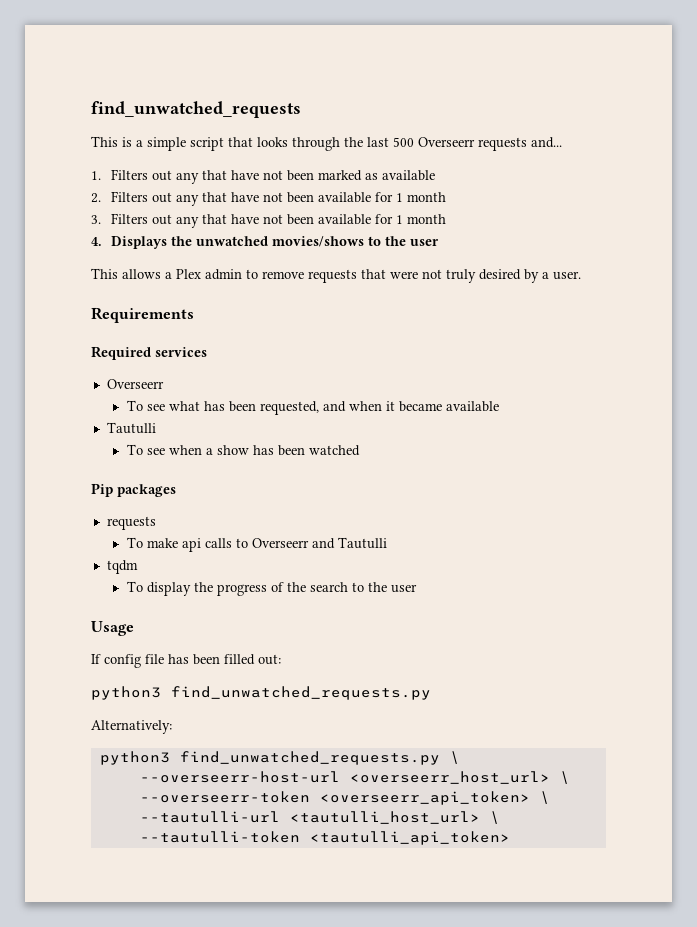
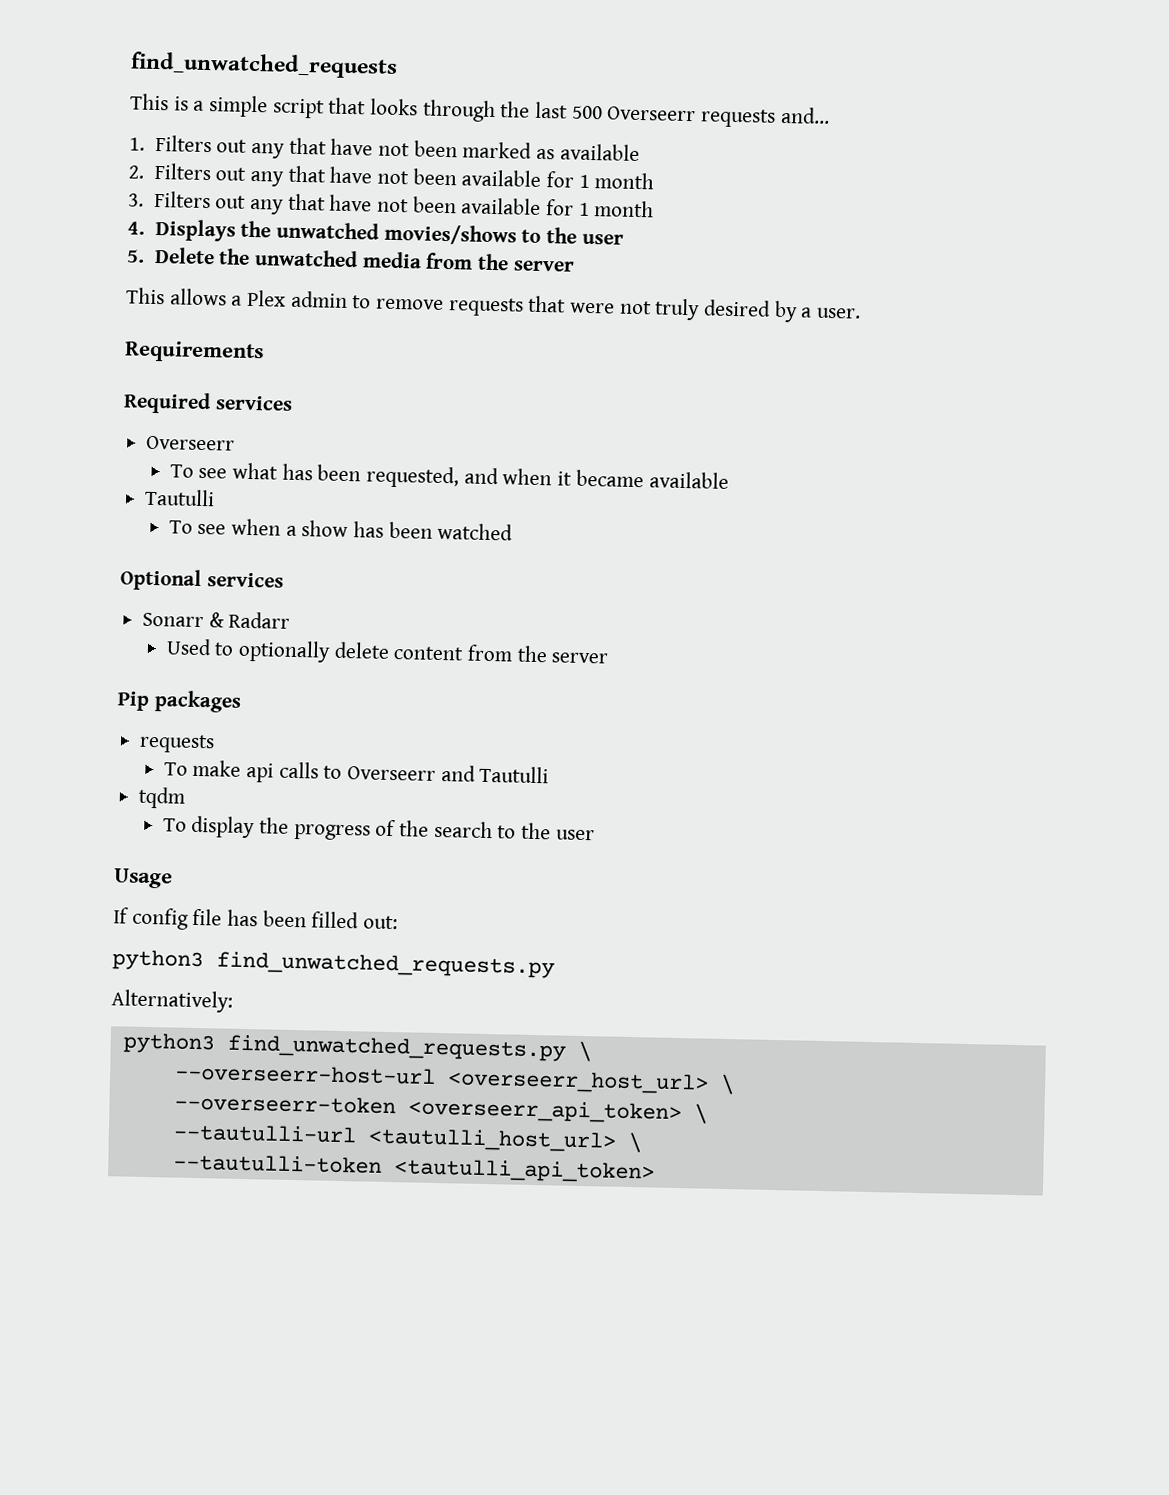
+ 5. Delete the unwatched media from the server
+ Optional services
+ Sonarr & Radarr
+ Used to optionally delete content from the server

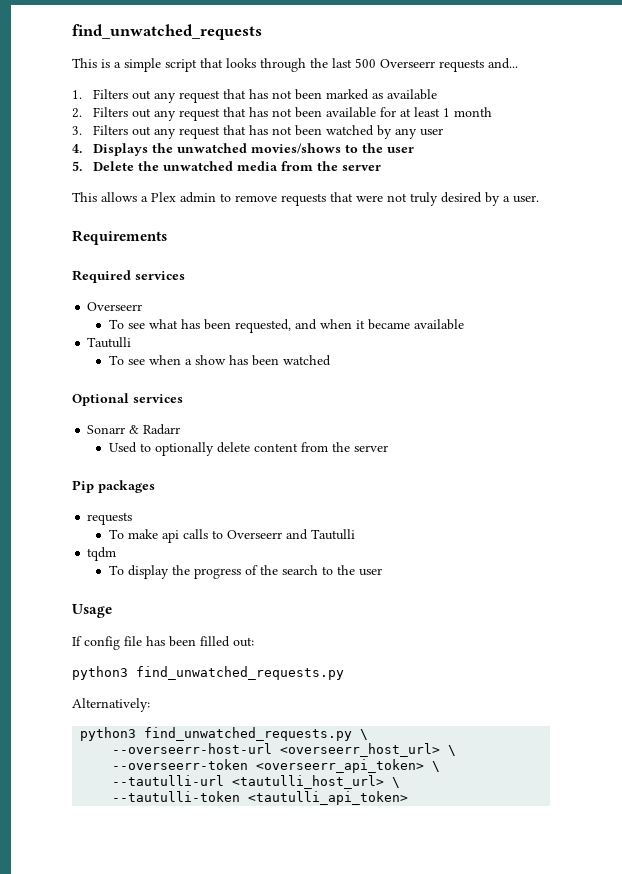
- 1. Filters out any that have not been marked as available
+ 1. Filters out any request that has not been marked as available
- 2. Filters out any that have not been available for 1 month
+ 2. Filters out any request that has not been available for at least 1 month
- 3. Filters out any that have not been available for 1 month
+ 3. Filters out any request that has not been watched by any user

